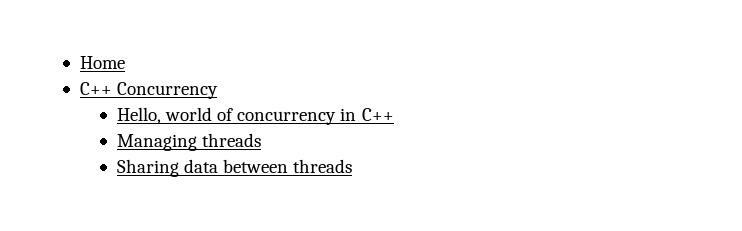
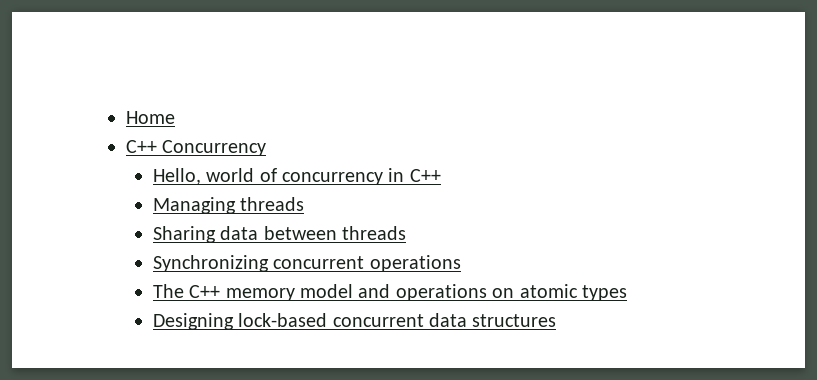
+ Synchronizing concurrent operations
+ The C++ memory model and operations on atomic types
+ Designing lock-based concurrent data structures

